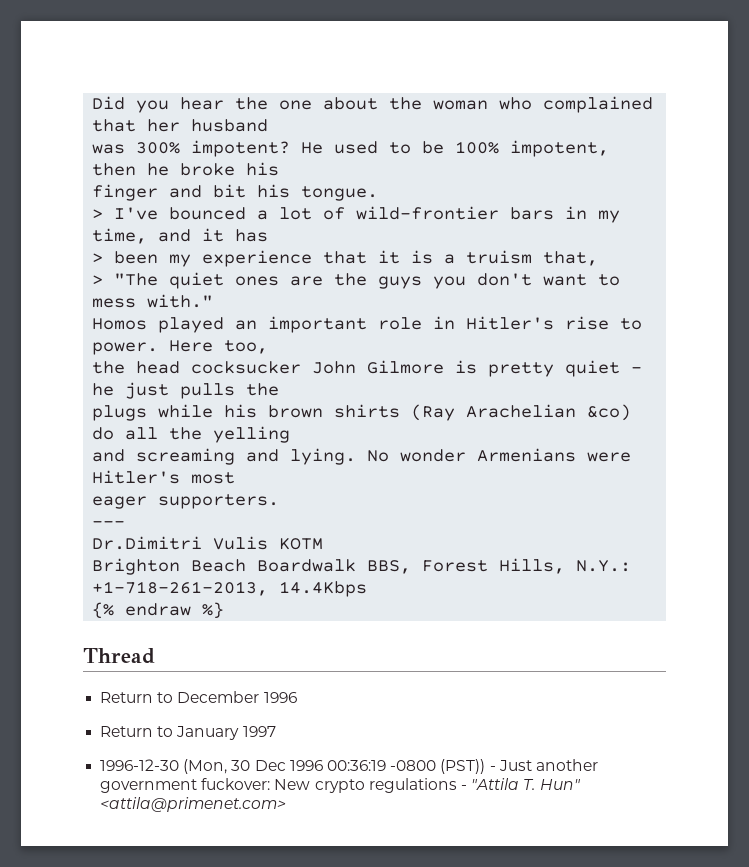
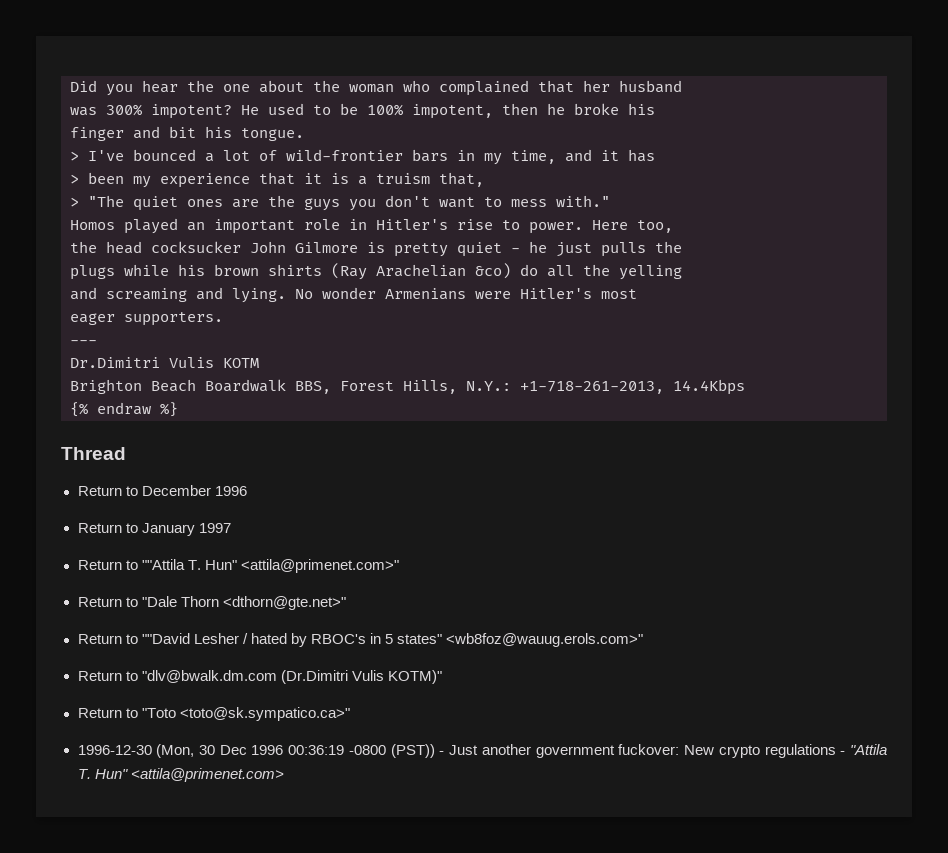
+ Return to ""Attila T. Hun" <attila@primenet.com>"
+ Return to "Dale Thorn <dthorn@gte.net>"
+ Return to ""David Lesher / hated by RBOC's in 5 states" <wb8foz@wauug.erols.com>"
+ Return to "dlv@bwalk.dm.com (Dr.Dimitri Vulis KOTM)"
+ Return to "Toto <toto@sk.sympatico.ca>"

